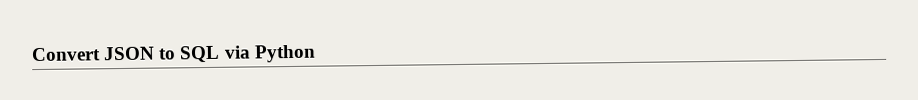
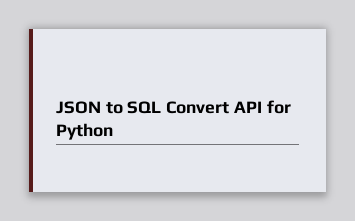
- Convert JSON to SQL via Python
+ JSON to SQL Convert API for Python

